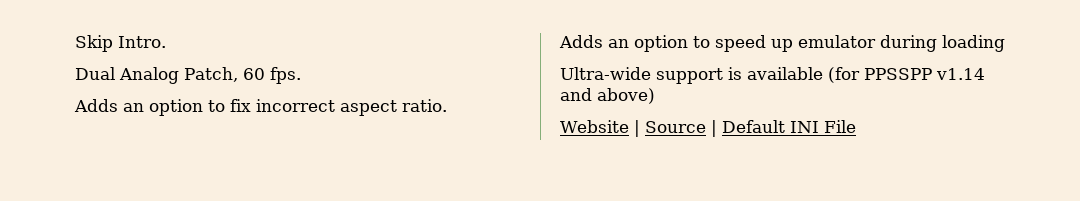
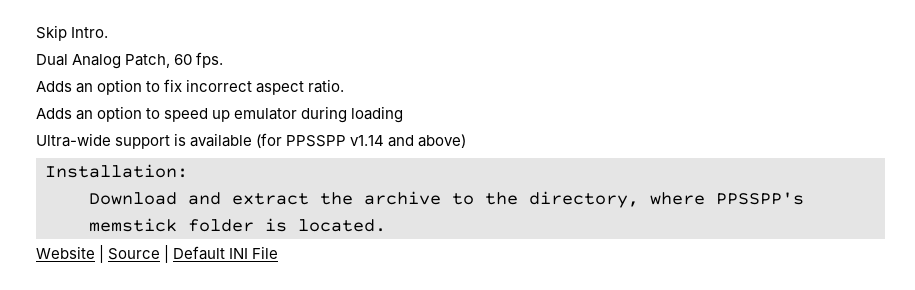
+ Installation:
+ Download and extract the archive to the directory, where PPSSPP's memstick folder is located.

